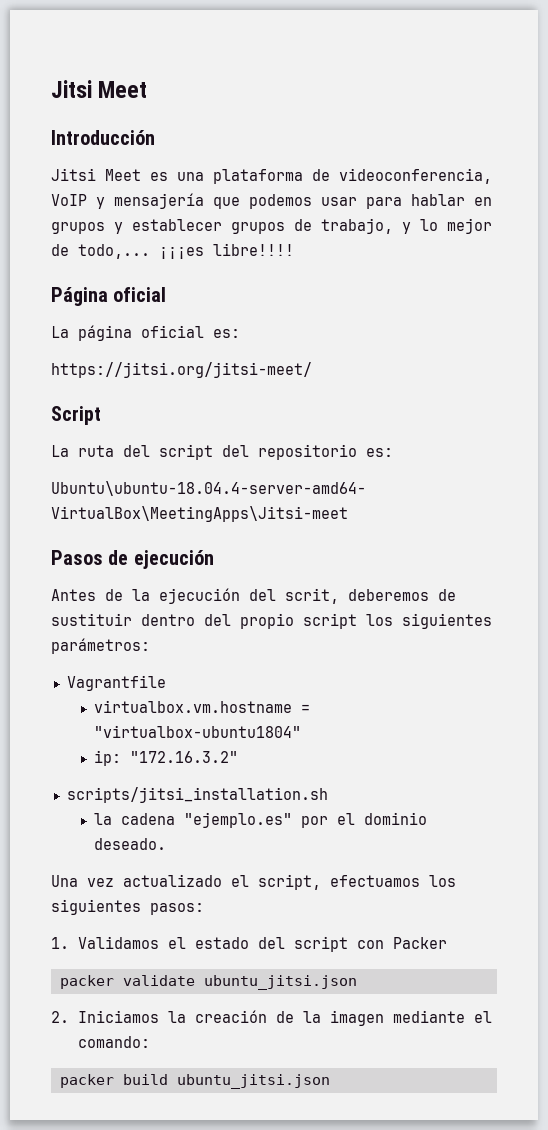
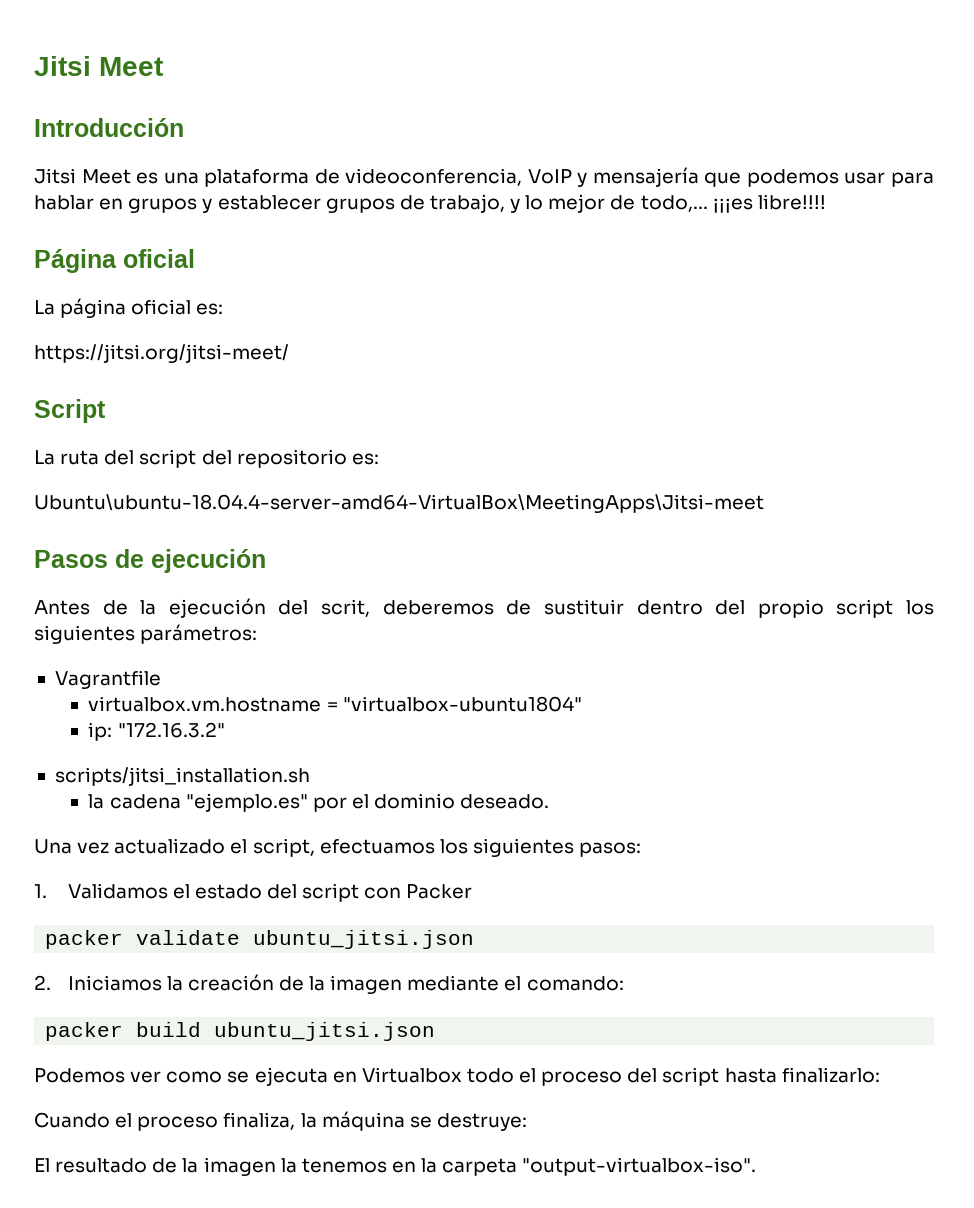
+ Podemos ver como se ejecuta en Virtualbox todo el proceso del script hasta finalizarlo:
+ Cuando el proceso finaliza, la máquina se destruye:
+ El resultado de la imagen la tenemos en la carpeta "output-virtualbox-iso".

